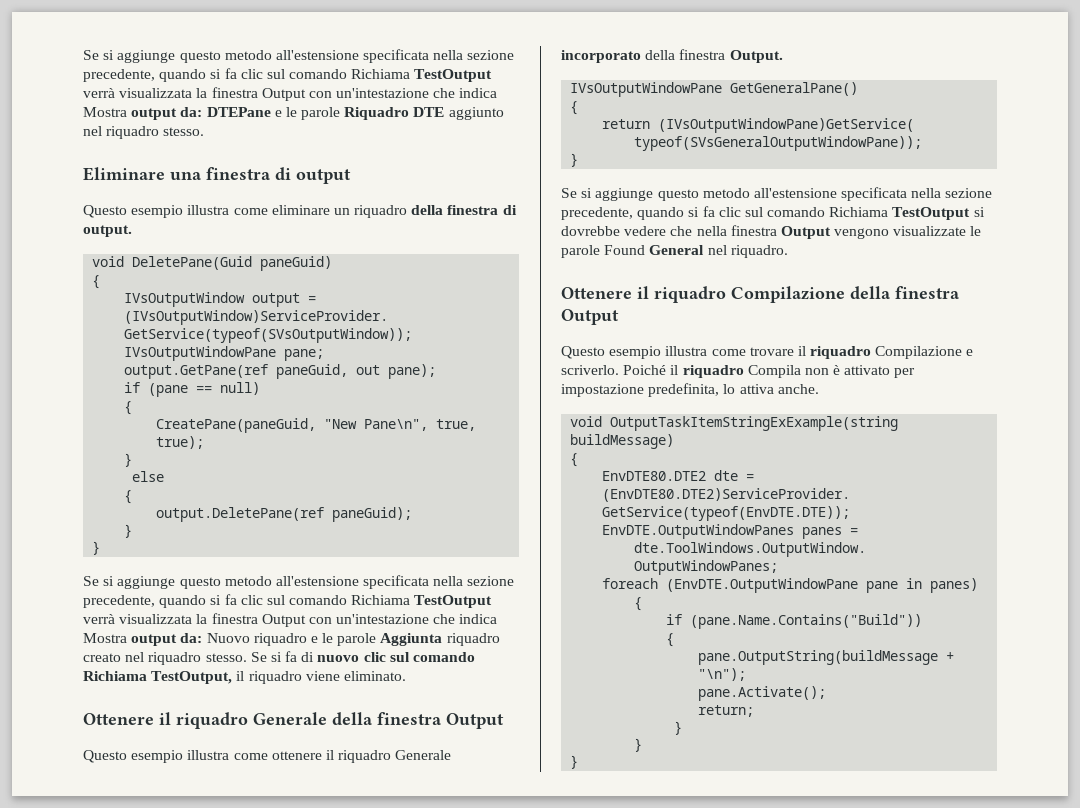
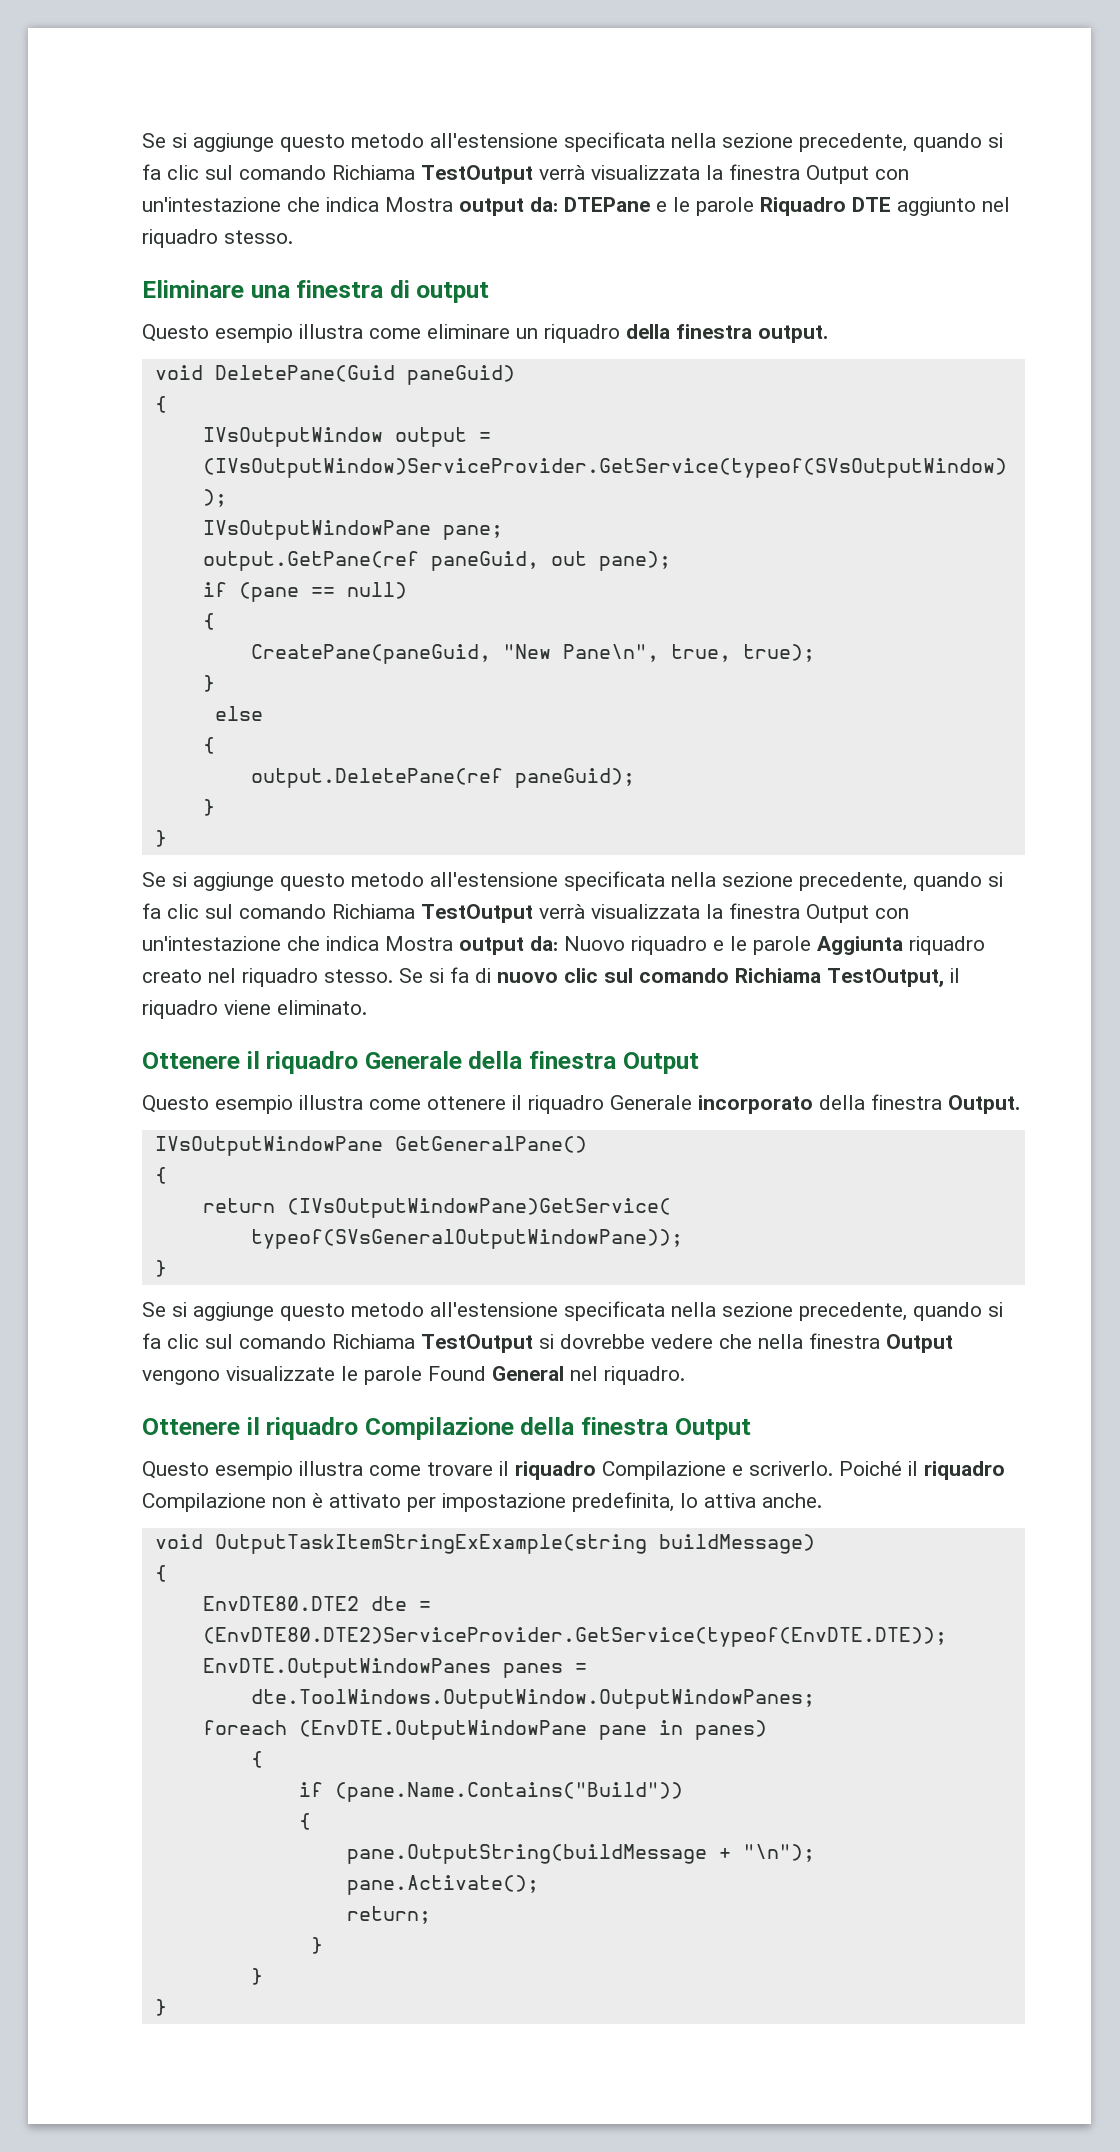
- Questo esempio illustra come eliminare un riquadro della finestra di output.
+ Questo esempio illustra come eliminare un riquadro della finestra output.
- Poiché il riquadro Compila non è attivato per impostazione predefinita, lo attiva anche.
+ Poiché il riquadro Compilazione non è attivato per impostazione predefinita, lo attiva anche.

